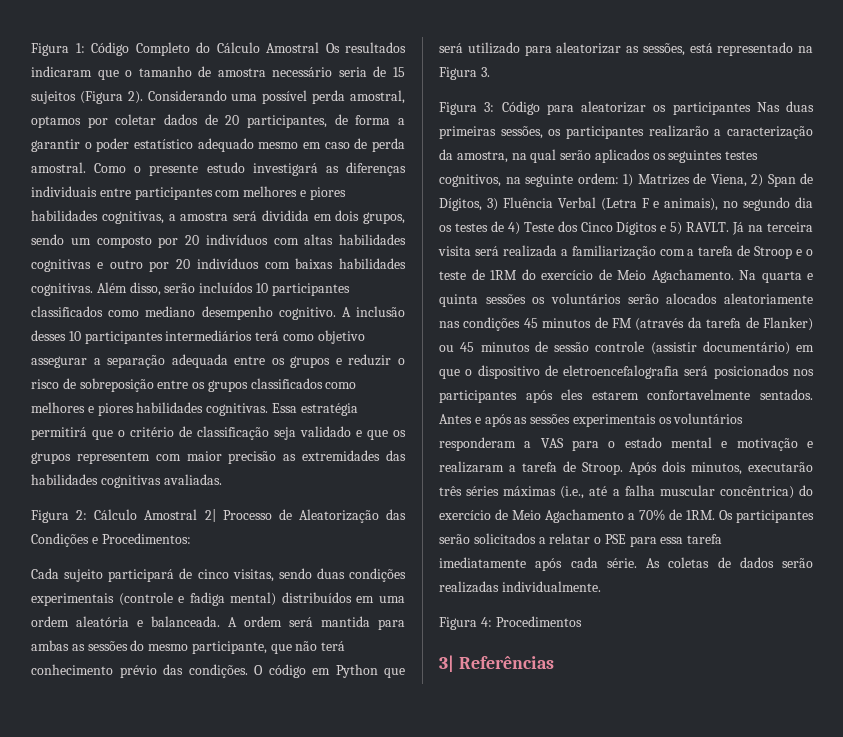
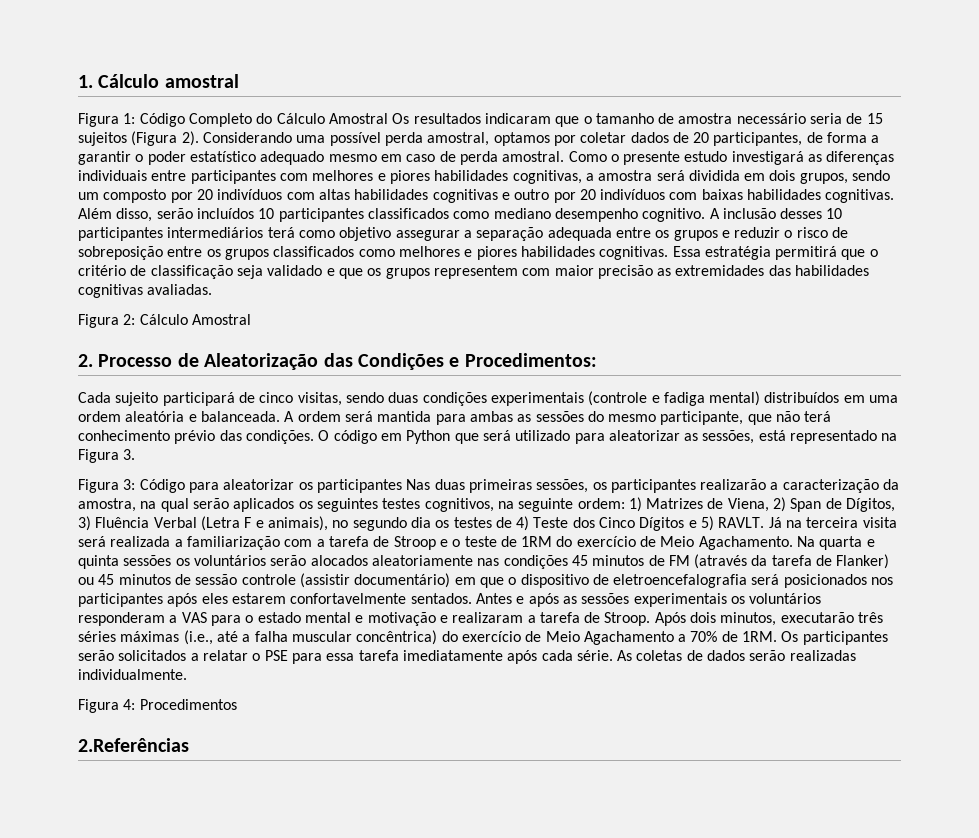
+ 1. Cálculo amostral
- Figura 2: Cálculo Amostral 2| Processo de Aleatorização das Condições e Procedimentos:
+ Figura 2: Cálculo Amostral
+ 2. Processo de Aleatorização das Condições e Procedimentos:
- 3| Referências
+ 2.Referências

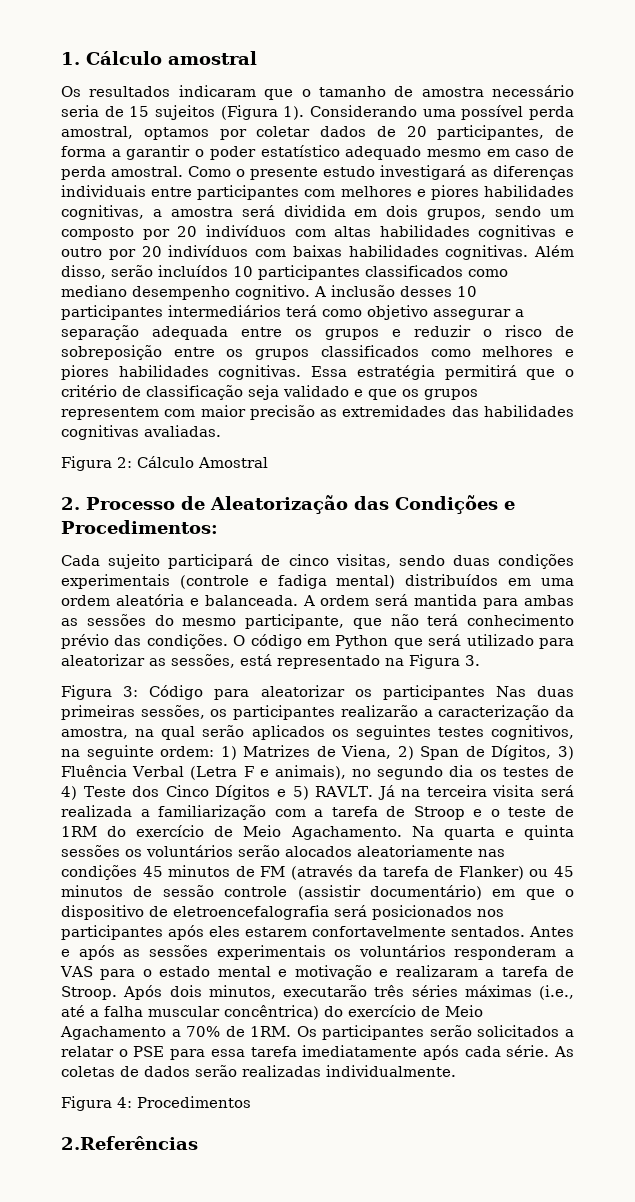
- Figura 1: Código Completo do Cálculo Amostral Os resultados indicaram que o tamanho de amostra necessário seria de 15 sujeitos (Figura 2).
+ Os resultados indicaram que o tamanho de amostra necessário seria de 15 sujeitos (Figura 1).

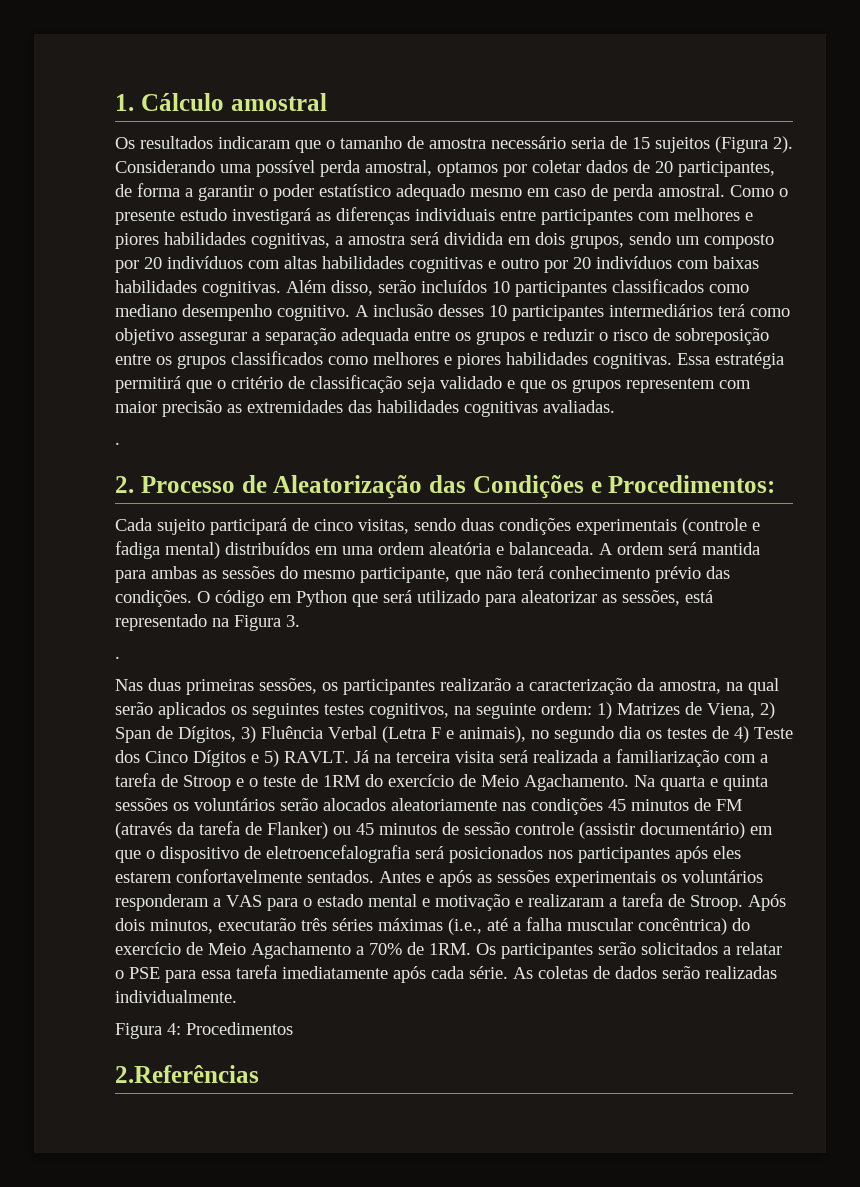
- Os resultados indicaram que o tamanho de amostra necessário seria de 15 sujeitos (Figura 1).
+ Os resultados indicaram que o tamanho de amostra necessário seria de 15 sujeitos (Figura 2).
  Essa estratégia permitirá que o critério de classificação seja validado e que os grupos representem com maior precisão as extremidades das habilidades cognitivas avaliadas.
- Figura 2: Cálculo Amostral
+ .
  O código em Python que será utilizado para aleatorizar as sessões, está representado na Figura 3.
- Figura 3: Código para aleatorizar os participantes Nas duas primeiras sessões, os participantes realizarão a caracterização da amostra, na qual serão aplicados os seguintes testes cognitivos, na seguinte ordem:
+ .
+ Nas duas primeiras sessões, os participantes realizarão a caracterização da amostra, na qual serão aplicados os seguintes testes cognitivos, na seguinte ordem:

